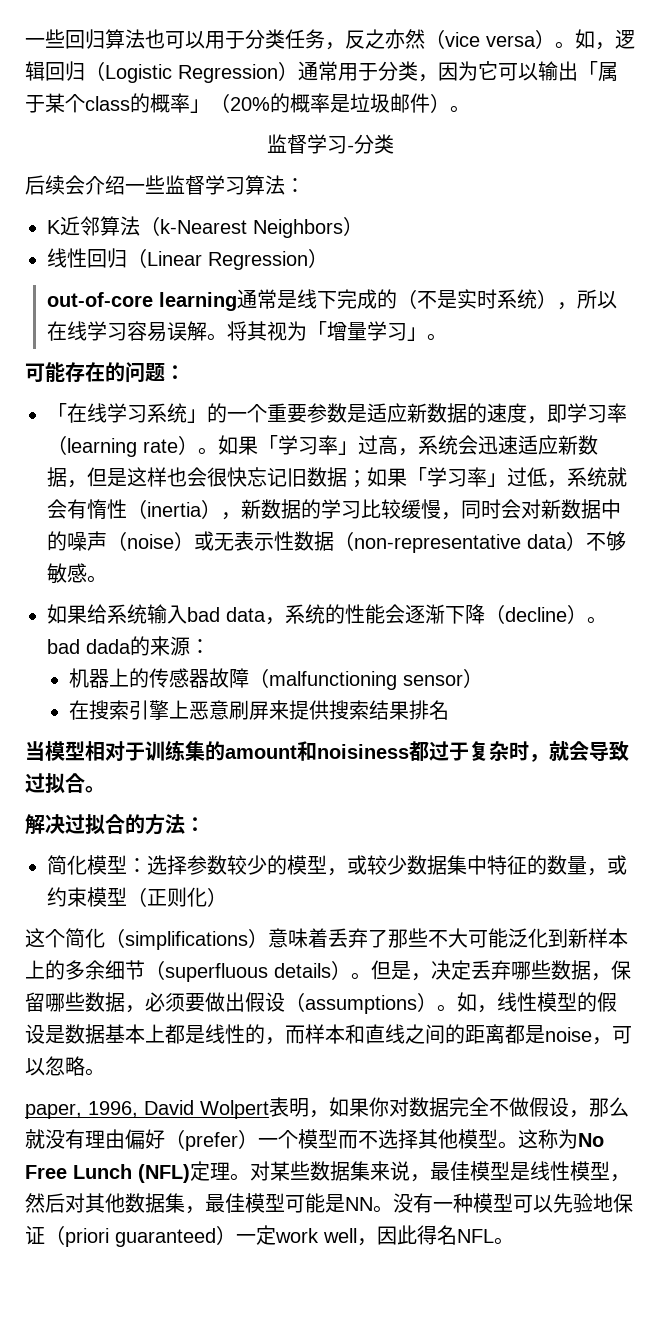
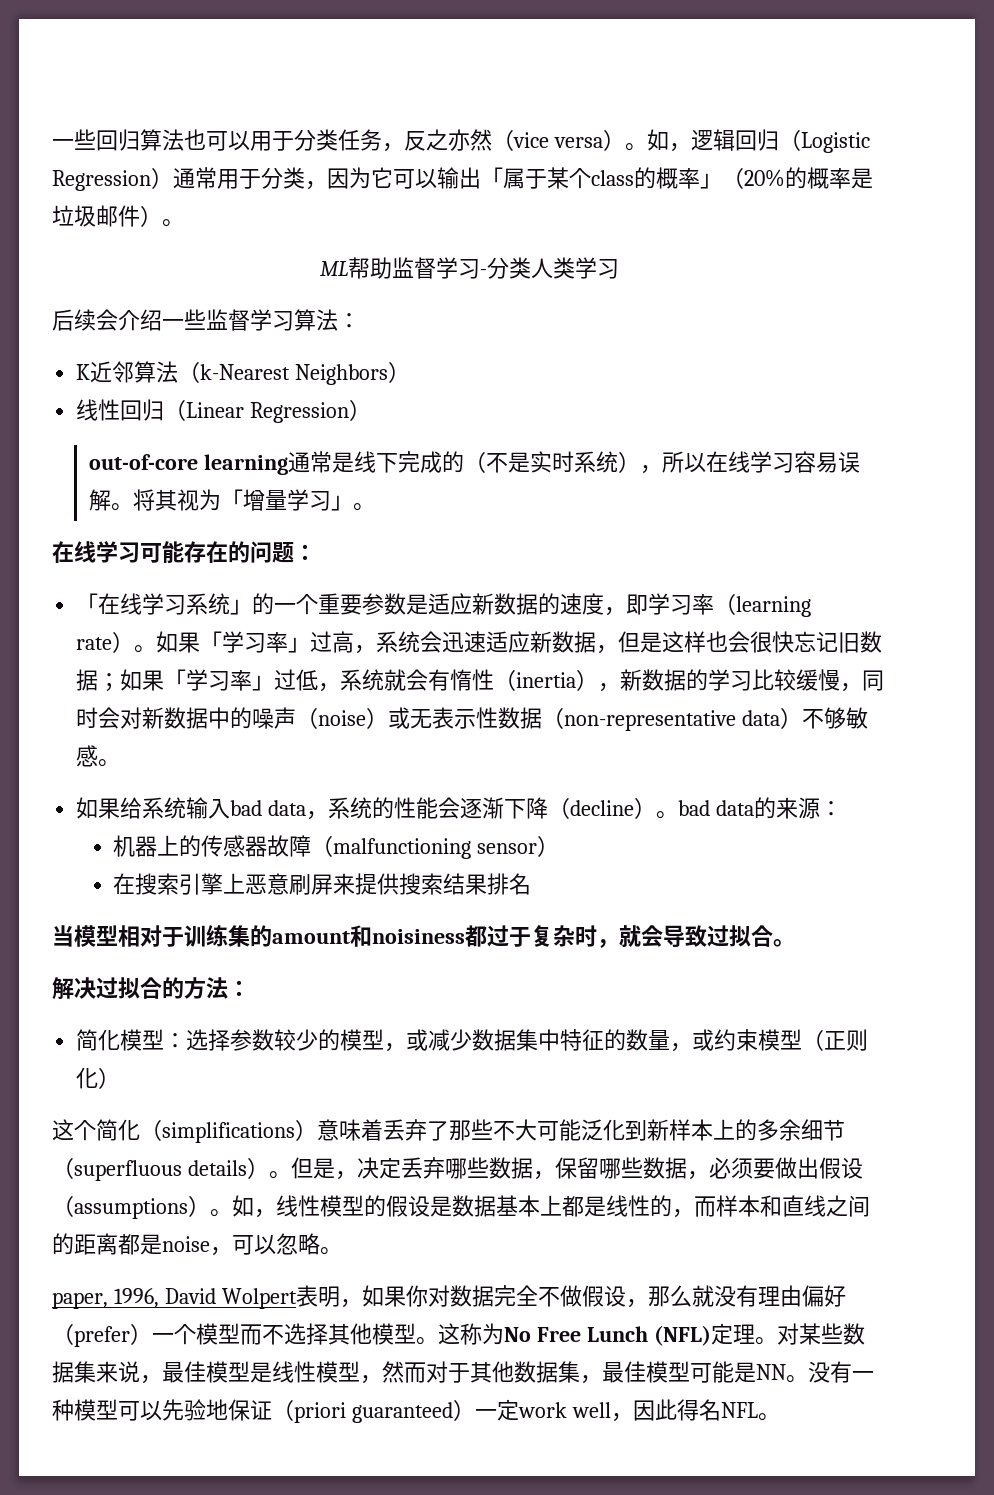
- 监督学习-分类
+ ML帮助监督学习-分类人类学习
- 可能存在的问题：
+ 在线学习可能存在的问题：
- 如果给系统输入bad data，系统的性能会逐渐下降（decline）。bad dada的来源：
+ 如果给系统输入bad data，系统的性能会逐渐下降（decline）。bad data的来源：
- 简化模型：选择参数较少的模型，或较少数据集中特征的数量，或约束模型（正则化）
+ 简化模型：选择参数较少的模型，或减少数据集中特征的数量，或约束模型（正则化）
- 对某些数据集来说，最佳模型是线性模型，然后对其他数据集，最佳模型可能是NN。
+ 对某些数据集来说，最佳模型是线性模型，然而对于其他数据集，最佳模型可能是NN。

